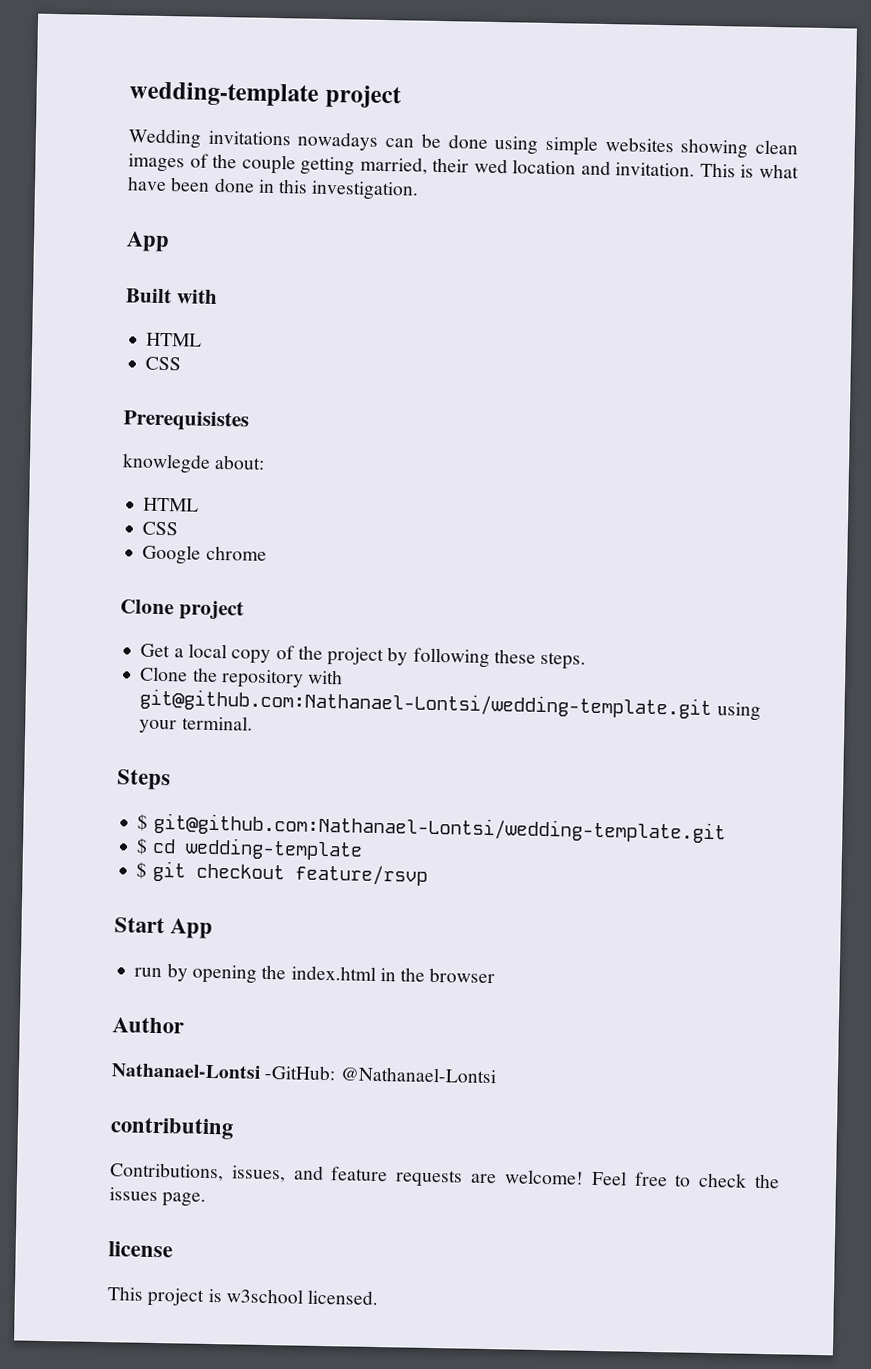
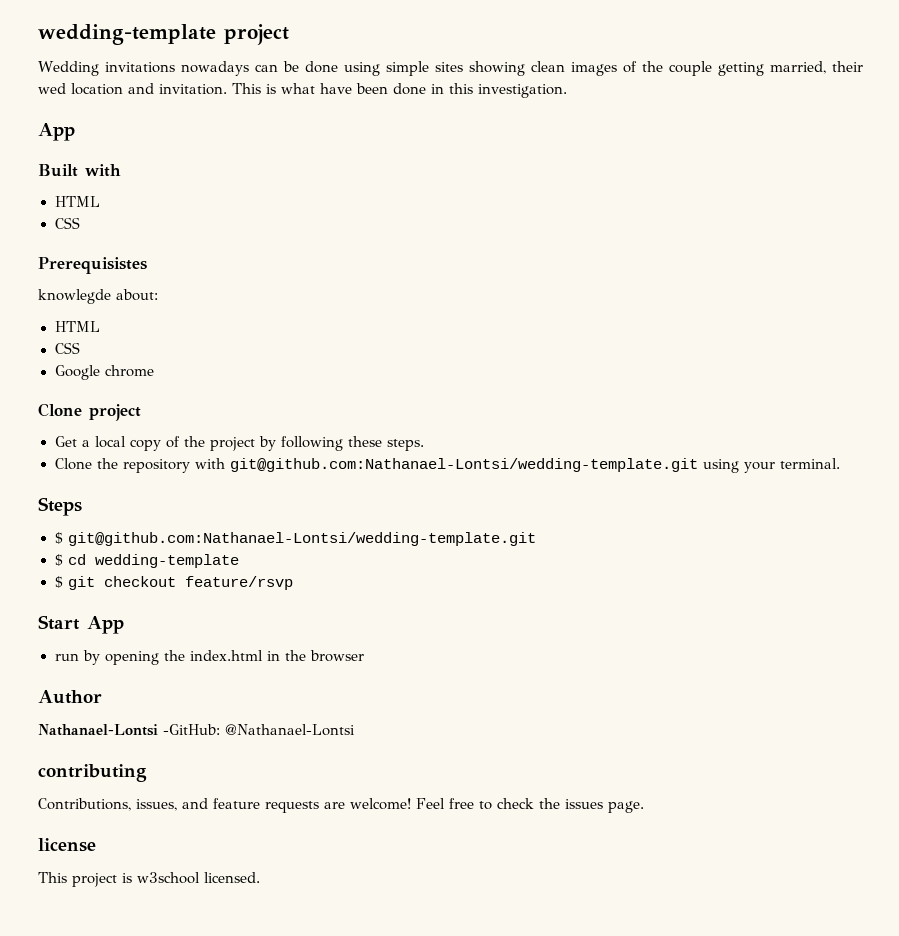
- Wedding invitations nowadays can be done using simple websites showing clean images of the couple getting married, their wed location and invitation.
+ Wedding invitations nowadays can be done using simple sites showing clean images of the couple getting married, their wed location and invitation.

